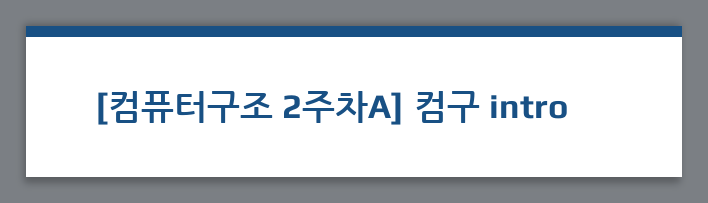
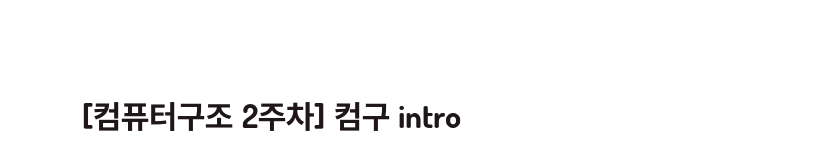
- [컴퓨터구조 2주차A] 컴구 intro
+ [컴퓨터구조 2주차] 컴구 intro

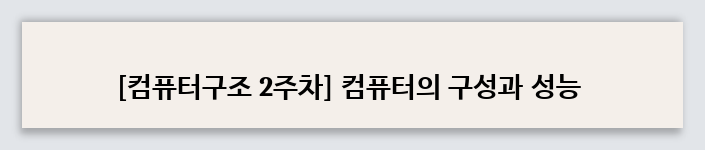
- [컴퓨터구조 2주차] 컴구 intro
+ [컴퓨터구조 2주차] 컴퓨터의 구성과 성능

